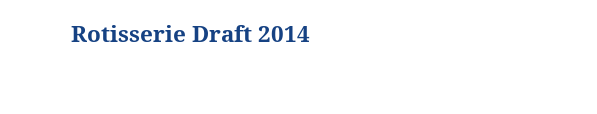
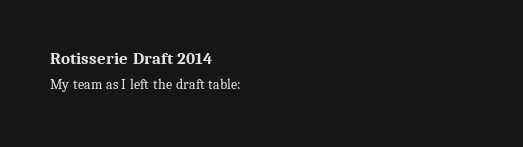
+ My team as I left the draft table:

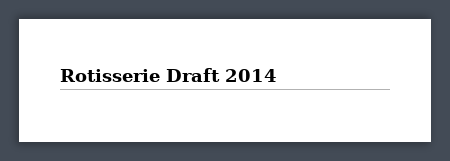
- My team as I left the draft table:

